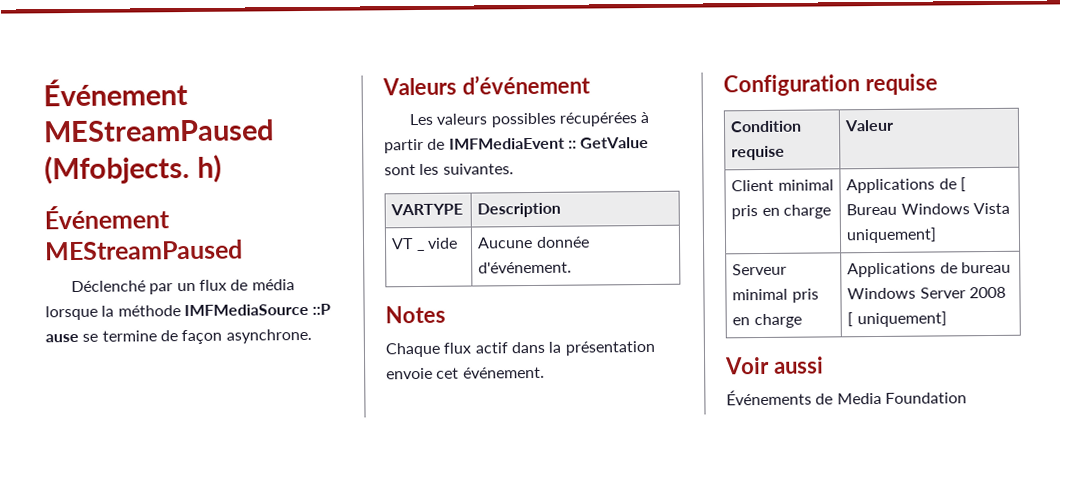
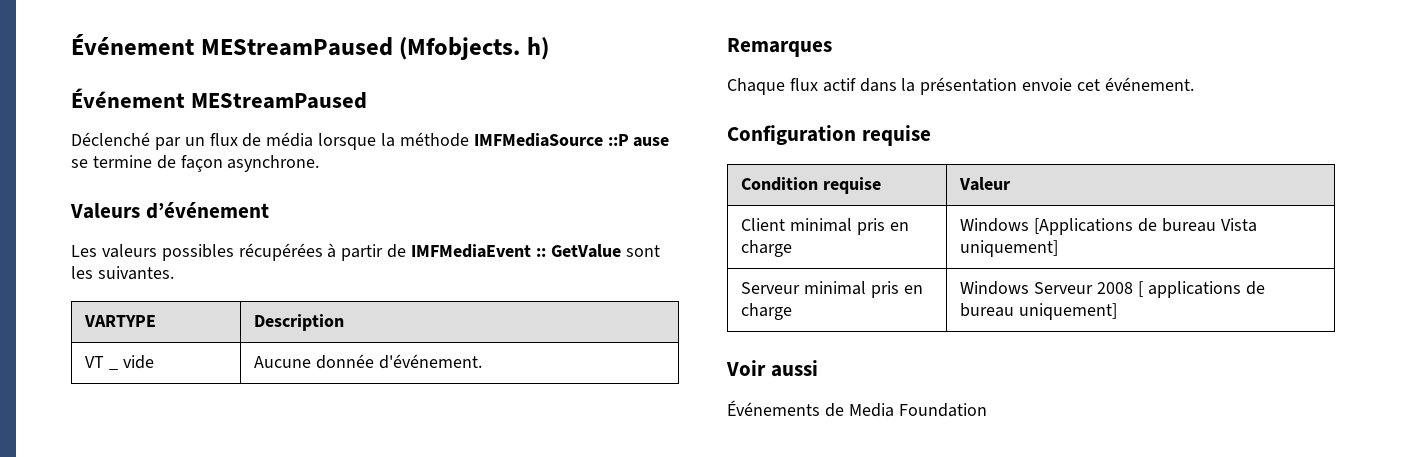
- Notes
+ Remarques
- Client minimal pris en charge | Applications de [ Bureau Windows Vista uniquement]
+ Client minimal pris en charge | Windows [Applications de bureau Vista uniquement]
- Serveur minimal pris en charge | Applications de bureau Windows Server 2008 [ uniquement]
+ Serveur minimal pris en charge | Windows Serveur 2008 [ applications de bureau uniquement]

